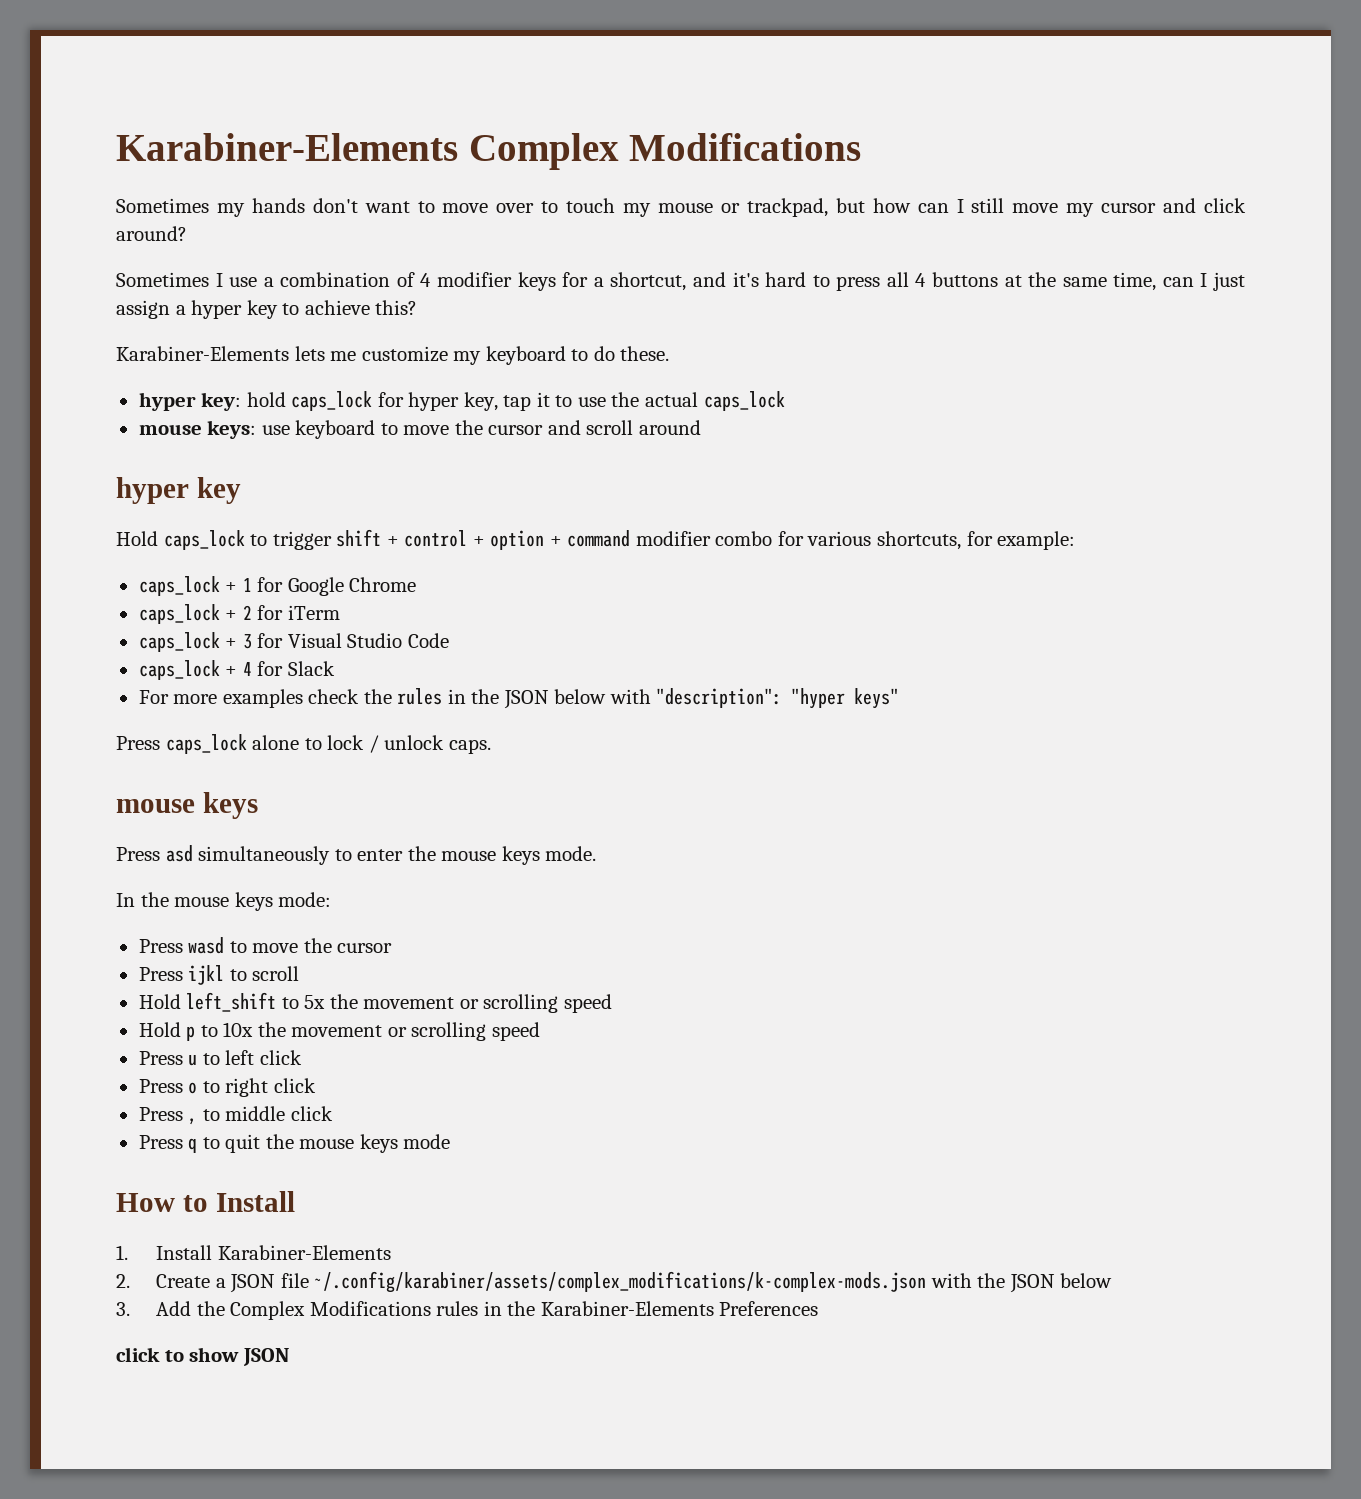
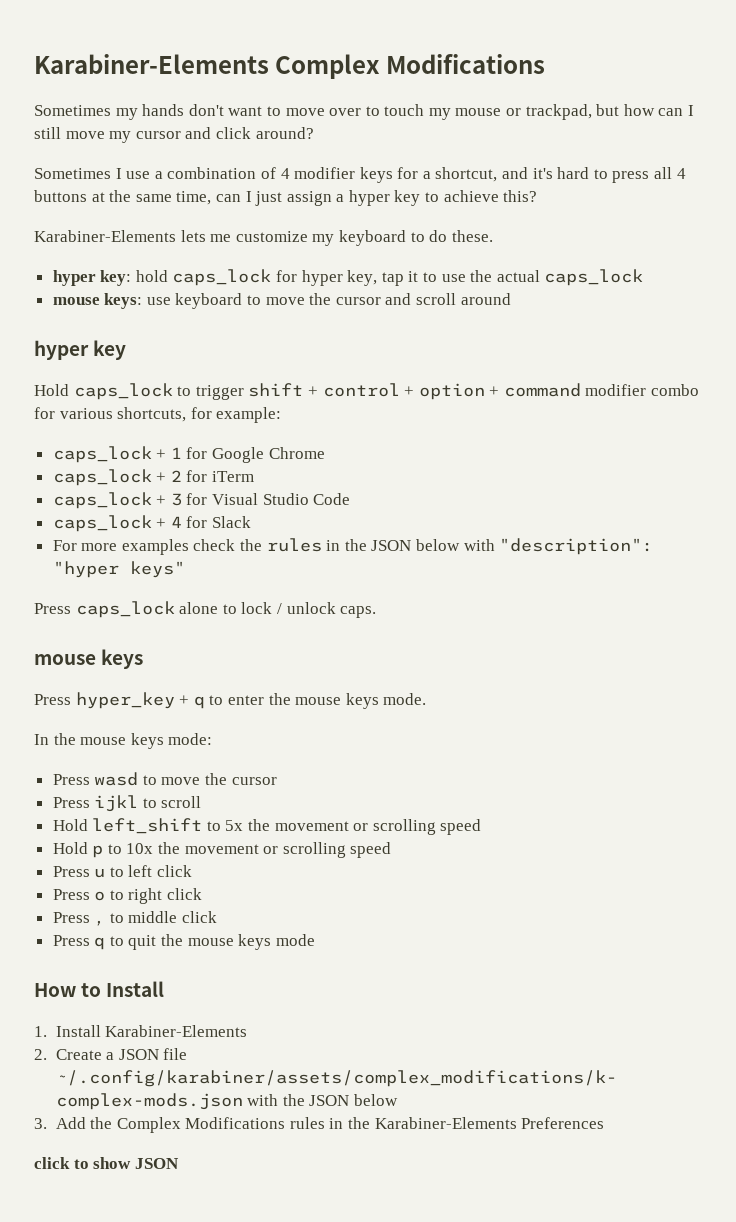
- Press asd simultaneously to enter the mouse keys mode.
+ Press hyper_key + q to enter the mouse keys mode.

